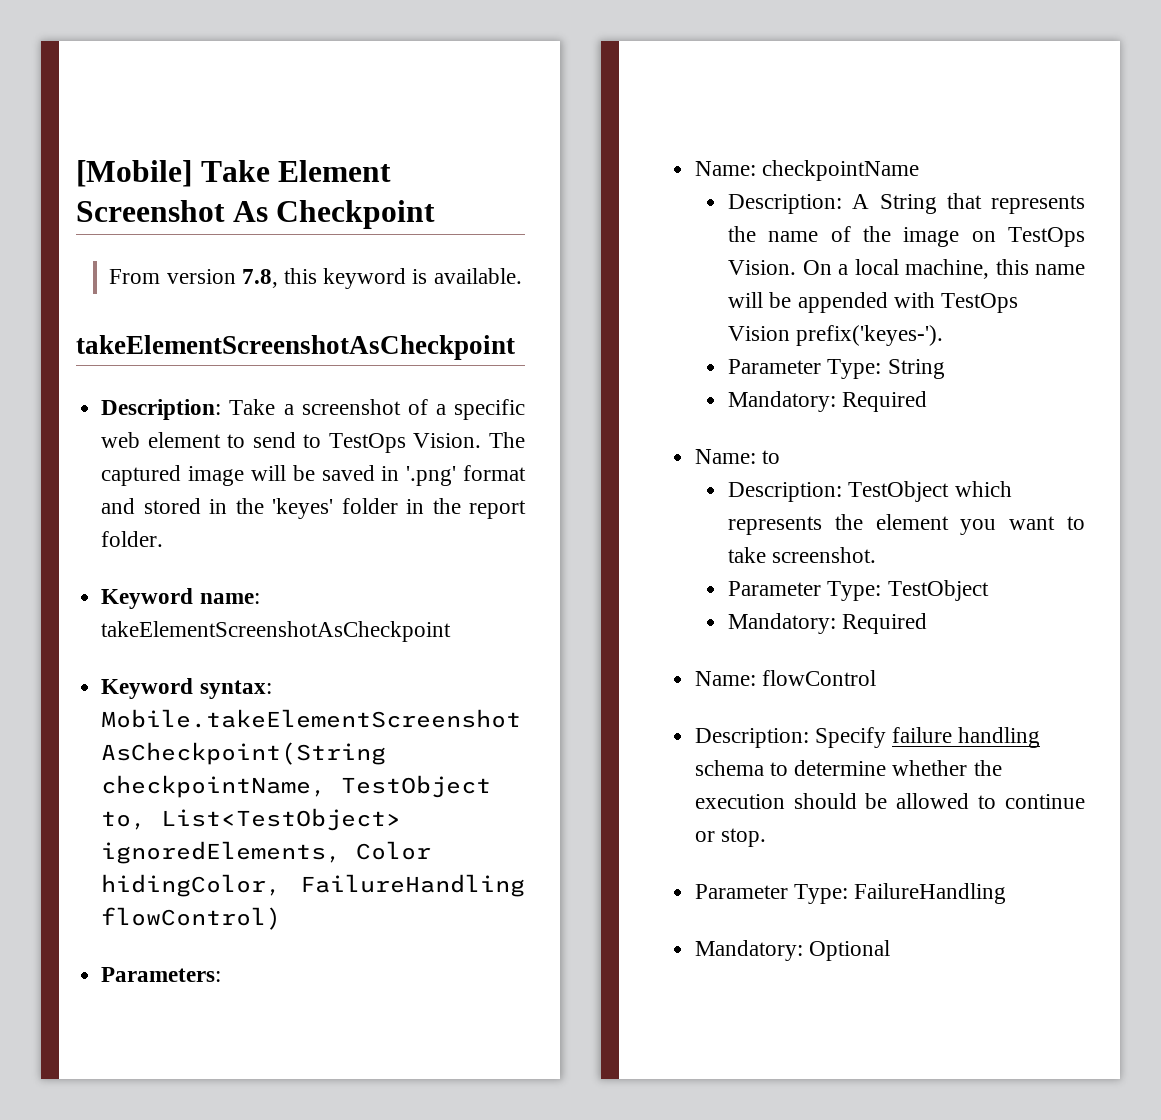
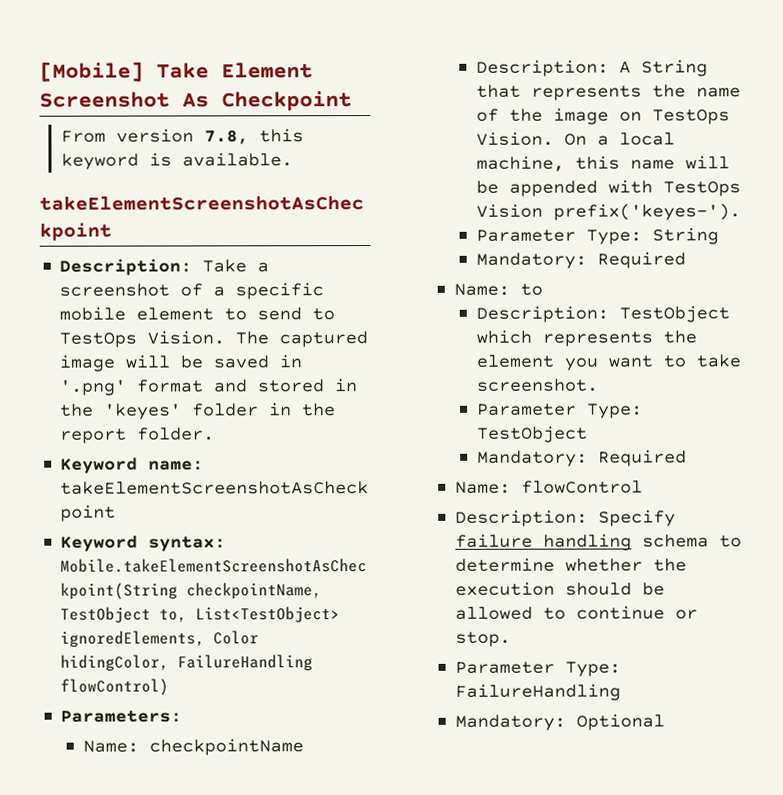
- Description: Take a screenshot of a specific web element to send to TestOps Vision.
+ Description: Take a screenshot of a specific mobile element to send to TestOps Vision.

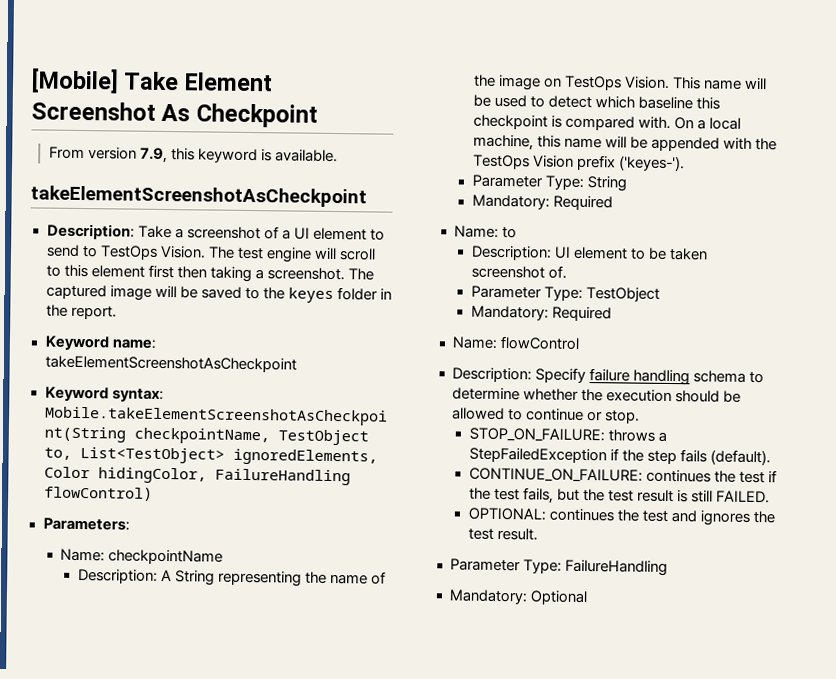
- From version 7.8, this keyword is available.
+ From version 7.9, this keyword is available.
- Description: Take a screenshot of a specific mobile element to send to TestOps Vision.
+ Description: Take a screenshot of a UI element to send to TestOps Vision.
- The captured image will be saved in '.png' format and stored in the 'keyes' folder in the report folder.
+ The test engine will scroll to this element first then taking a screenshot. The captured image will be saved to the keyes folder in the report.
- Description: A String that represents the name of the image on TestOps Vision.
+ Description: A String representing the name of the image on TestOps Vision.
+ This name will be used to detect which baseline this checkpoint is compared with.
- On a local machine, this name will be appended with TestOps Vision prefix('keyes-').
+ On a local machine, this name will be appended with the TestOps Vision prefix ('keyes-').
- Description: TestObject which represents the element you want to take screenshot.
+ Description: UI element to be taken screenshot of.
+ STOP_ON_FAILURE: throws a StepFailedException if the step fails (default).
+ CONTINUE_ON_FAILURE: continues the test if the test fails, but the test result is still FAILED.
+ OPTIONAL: continues the test and ignores the test result.

